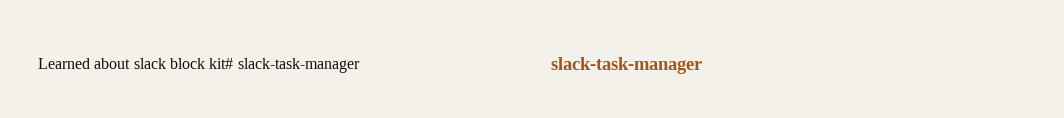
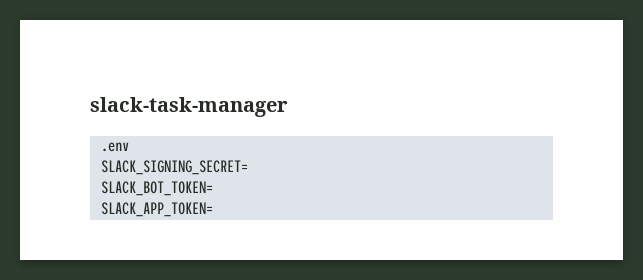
- Learned about slack block kit# slack-task-manager
  slack-task-manager
+ .env
+ SLACK_SIGNING_SECRET=
+ SLACK_BOT_TOKEN=
+ SLACK_APP_TOKEN=

